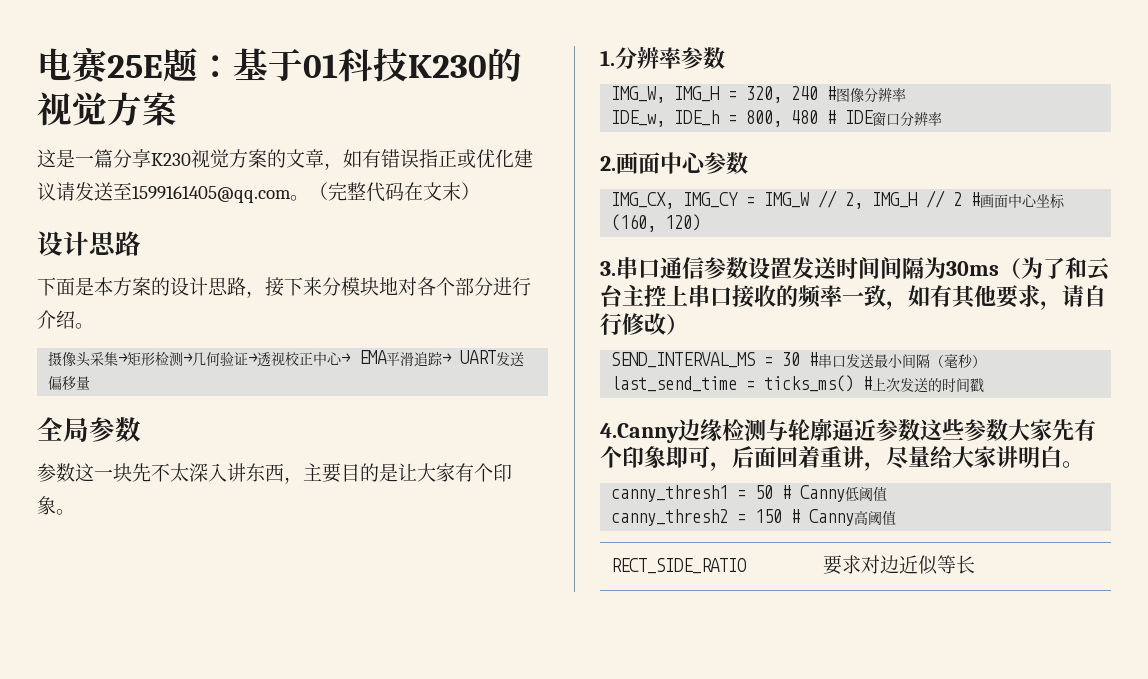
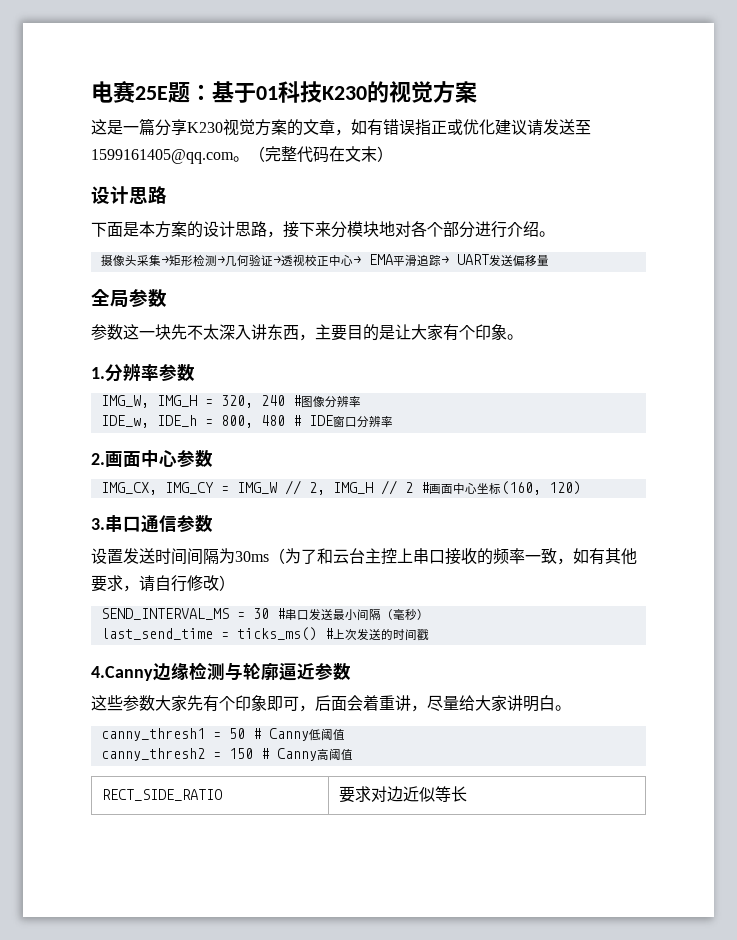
- 3.串口通信参数设置发送时间间隔为30ms（为了和云台主控上串口接收的频率一致，如有其他要求，请自行修改）
+ 3.串口通信参数
+ 设置发送时间间隔为30ms（为了和云台主控上串口接收的频率一致，如有其他要求，请自行修改）
- 4.Canny边缘检测与轮廓逼近参数这些参数大家先有个印象即可，后面回着重讲，尽量给大家讲明白。
+ 4.Canny边缘检测与轮廓逼近参数
+ 这些参数大家先有个印象即可，后面会着重讲，尽量给大家讲明白。

